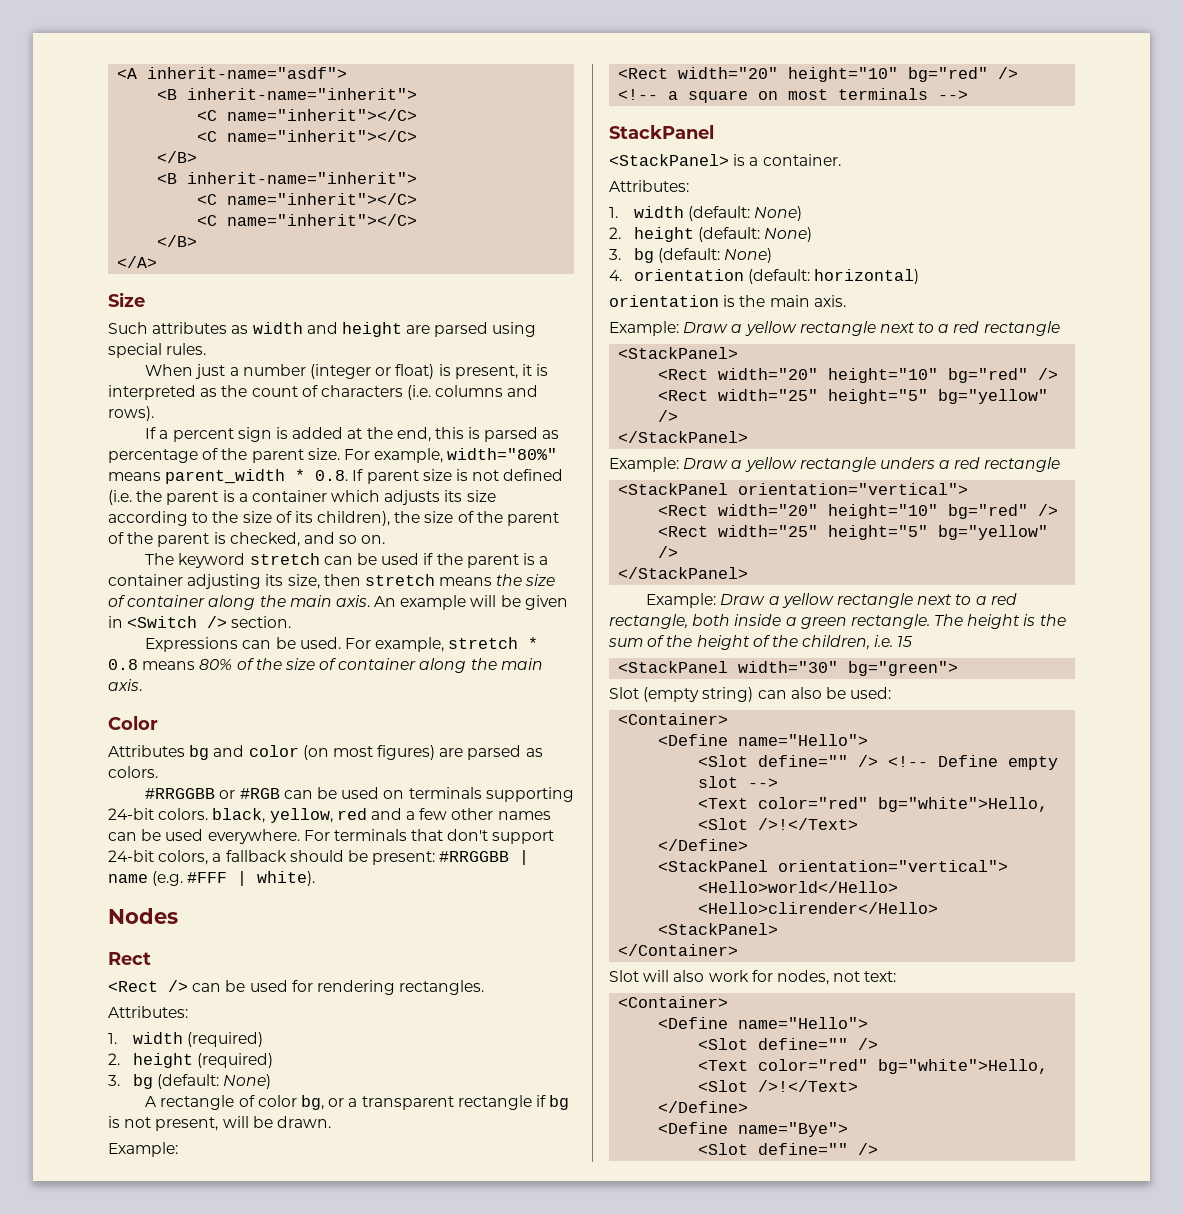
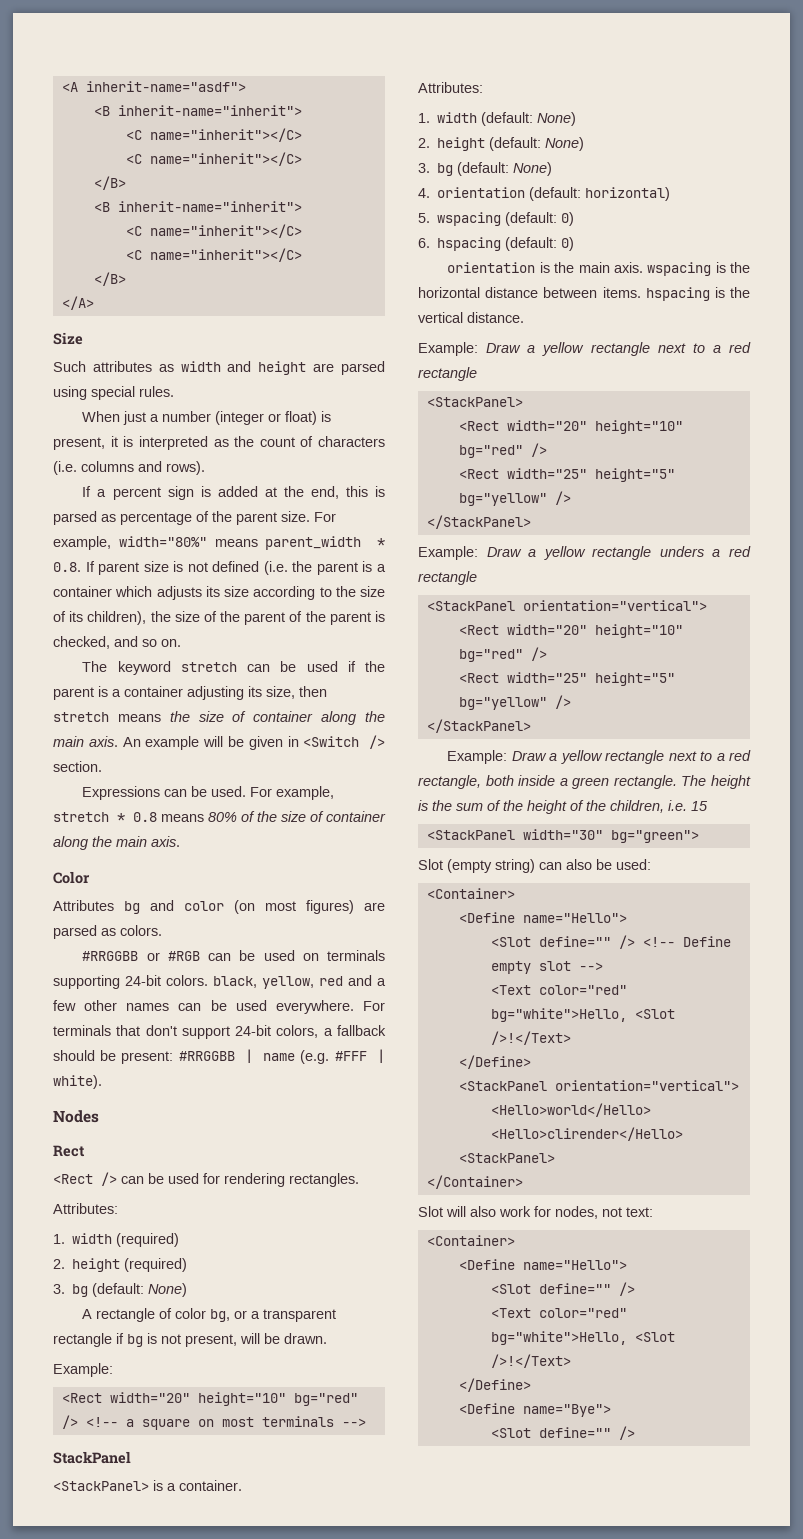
+ 5. wspacing (default: 0)
+ 6. hspacing (default: 0)
- orientation is the main axis.
+ orientation is the main axis. wspacing is the horizontal distance between items. hspacing is the vertical distance.

